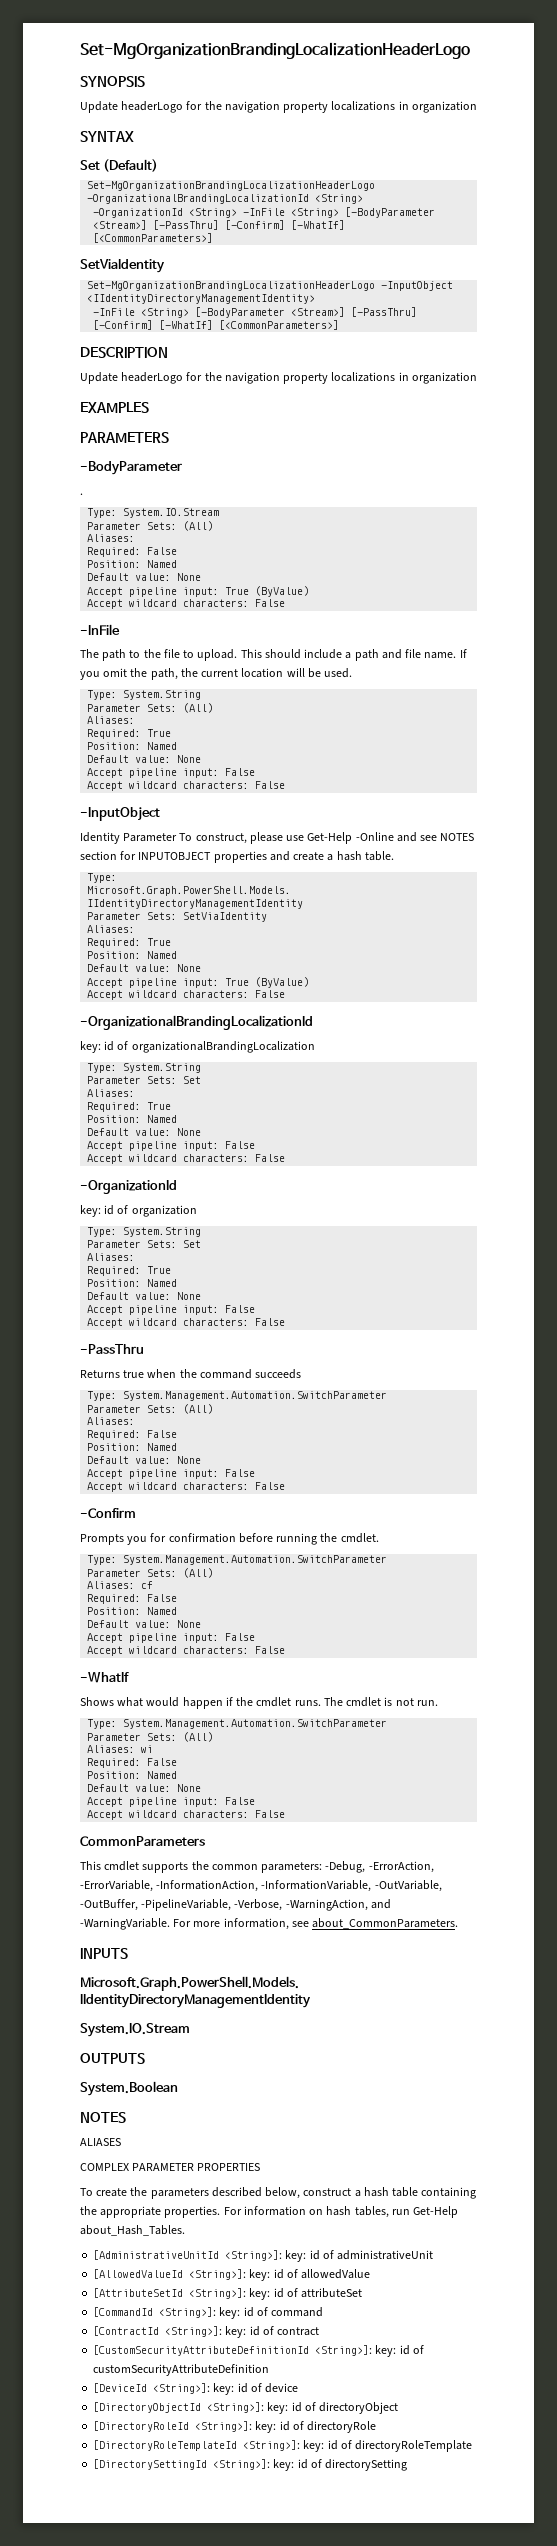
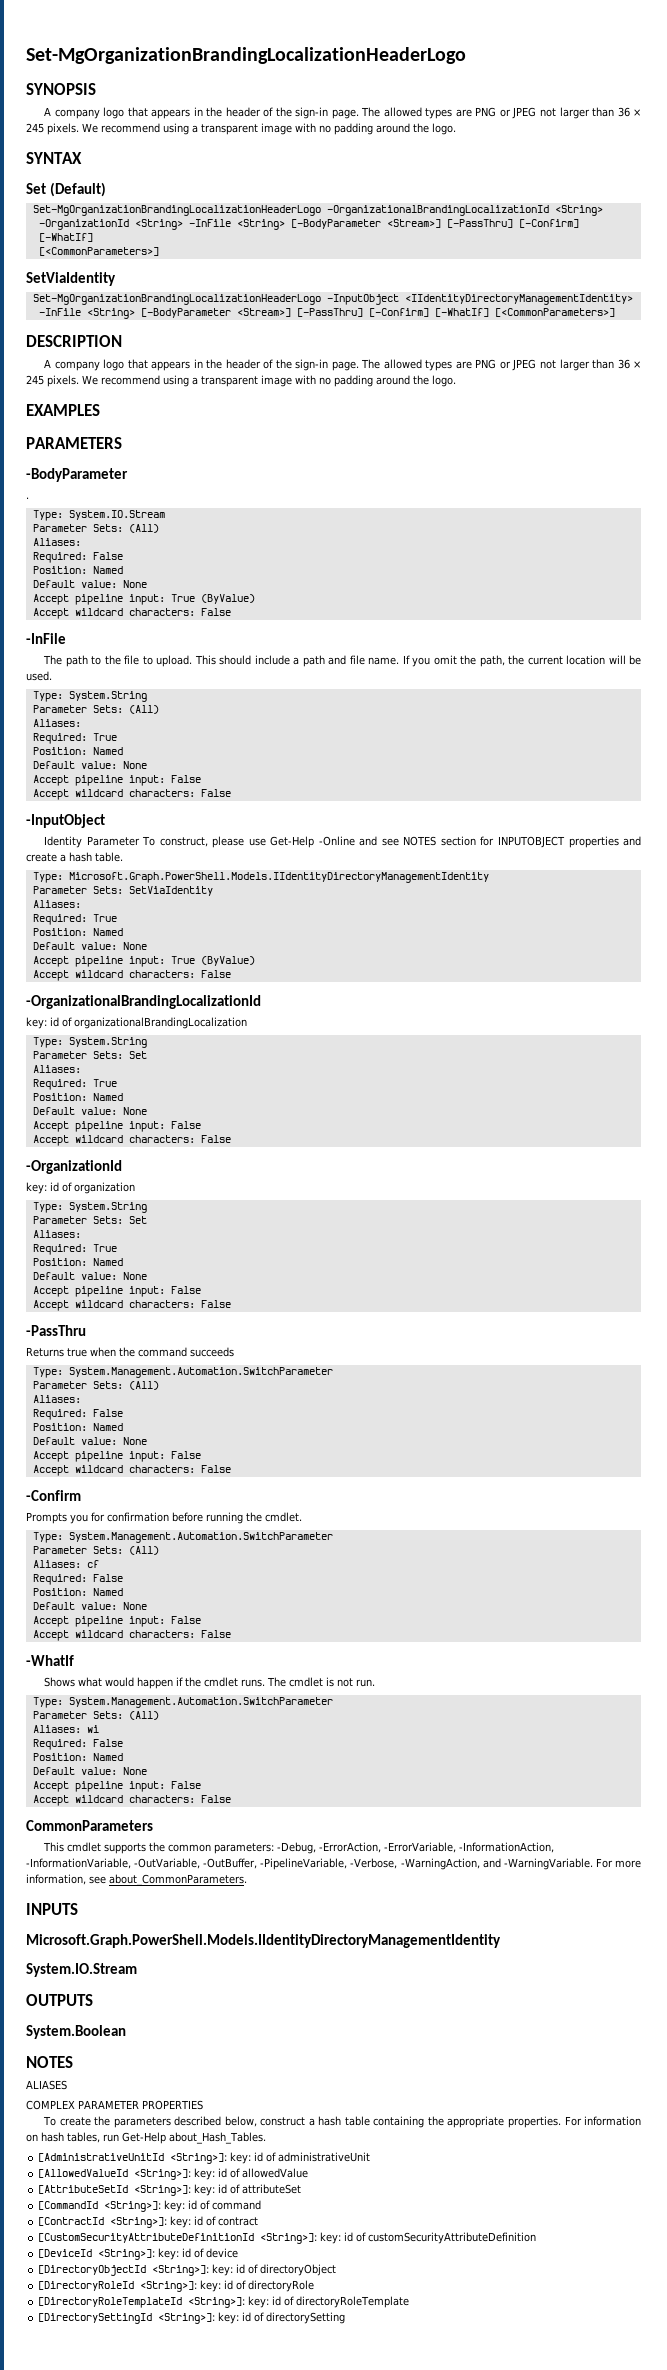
  SYNOPSIS
- Update headerLogo for the navigation property localizations in organization
+ A company logo that appears in the header of the sign-in page. The allowed types are PNG or JPEG not larger than 36 × 245 pixels. We recommend using a transparent image with no padding around the logo.
  DESCRIPTION
- Update headerLogo for the navigation property localizations in organization
+ A company logo that appears in the header of the sign-in page. The allowed types are PNG or JPEG not larger than 36 × 245 pixels. We recommend using a transparent image with no padding around the logo.

